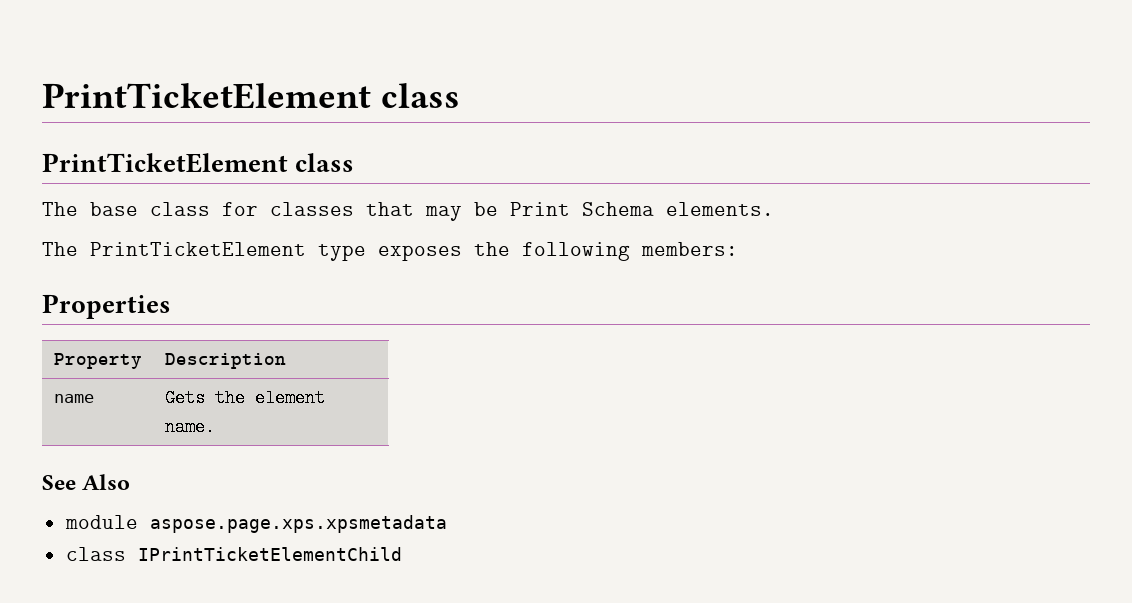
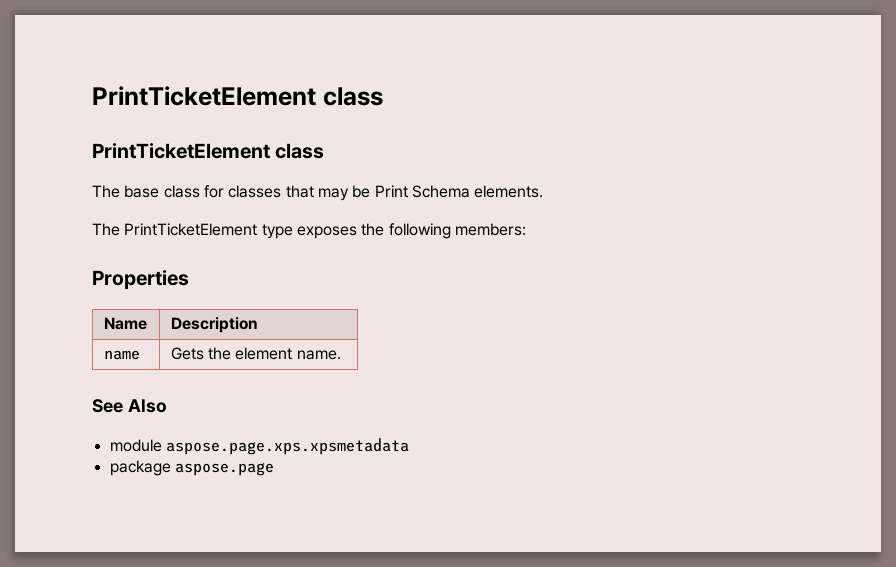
- Property | Description
+ Name | Description
- class IPrintTicketElementChild
+ package aspose.page

